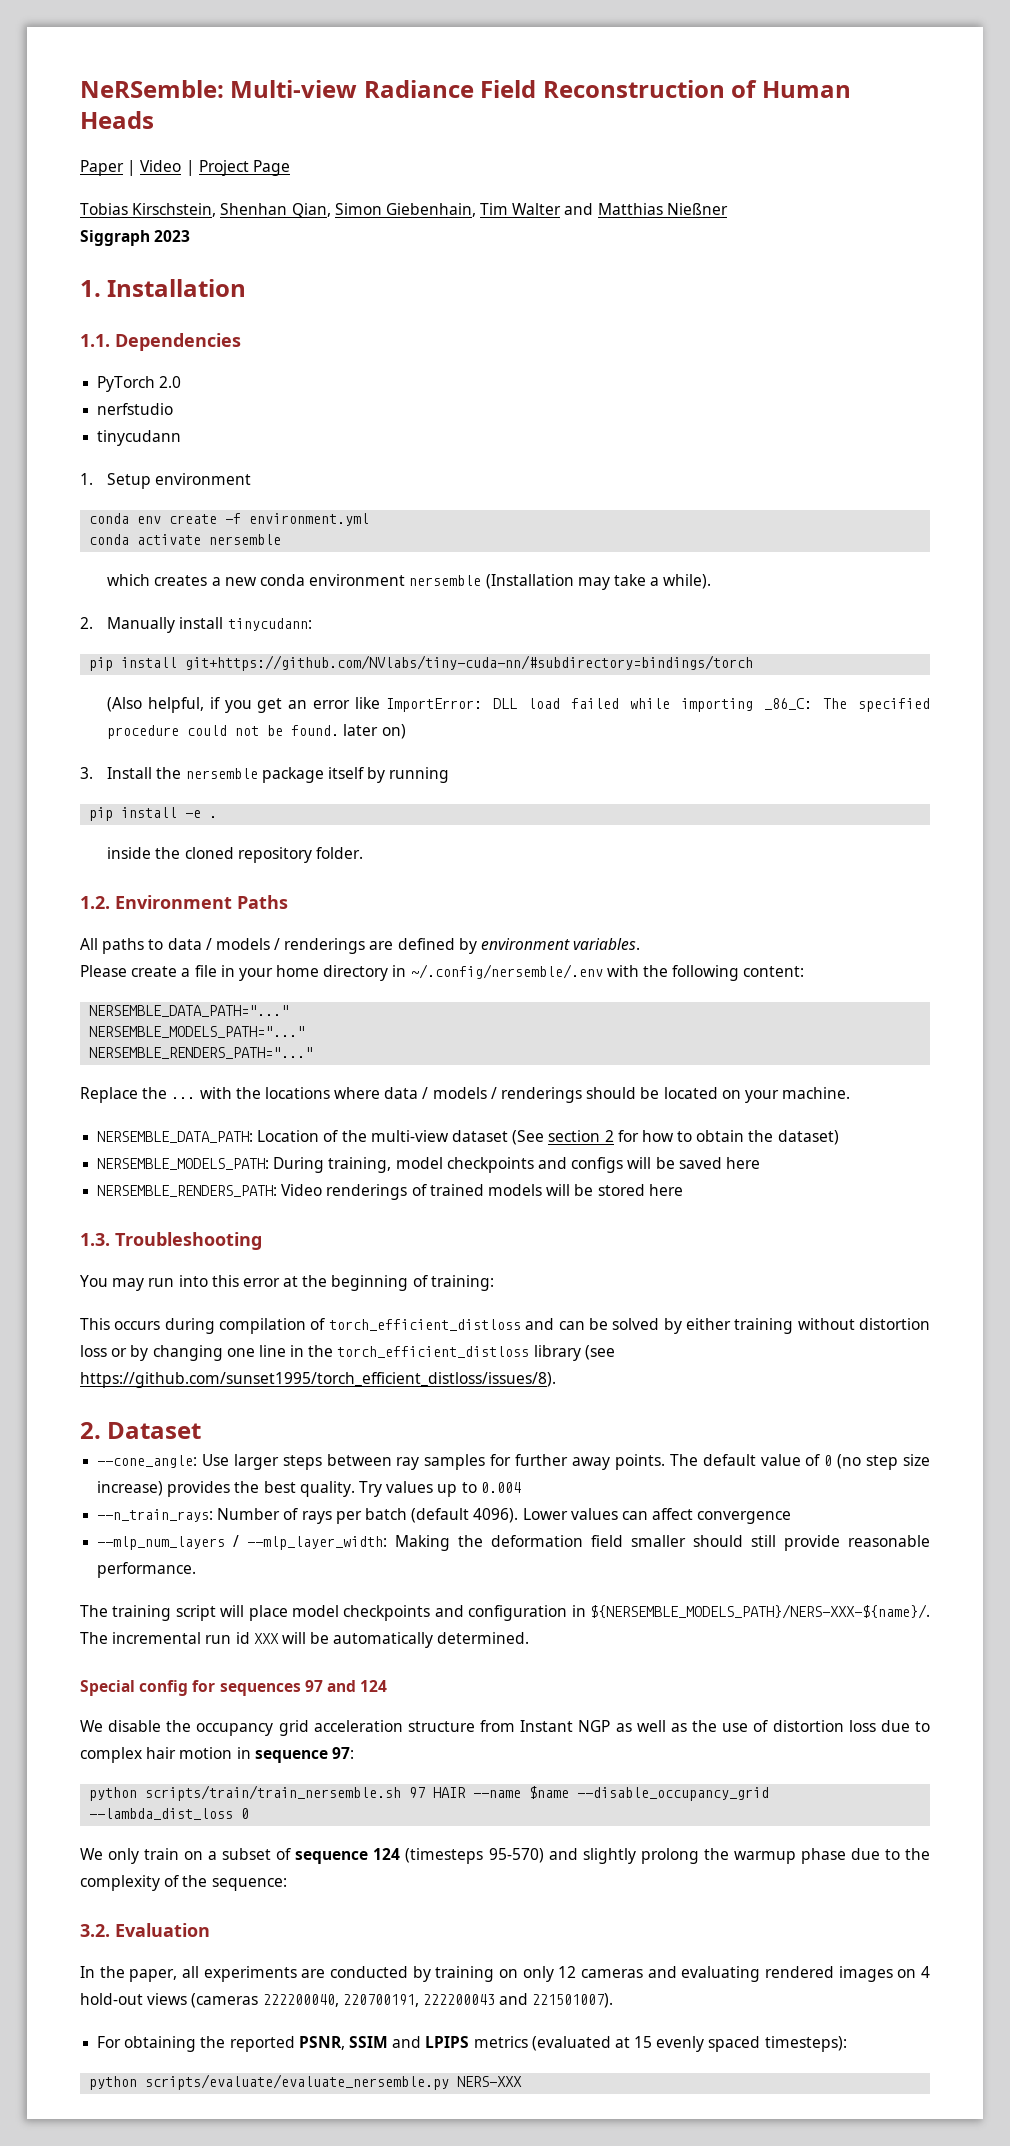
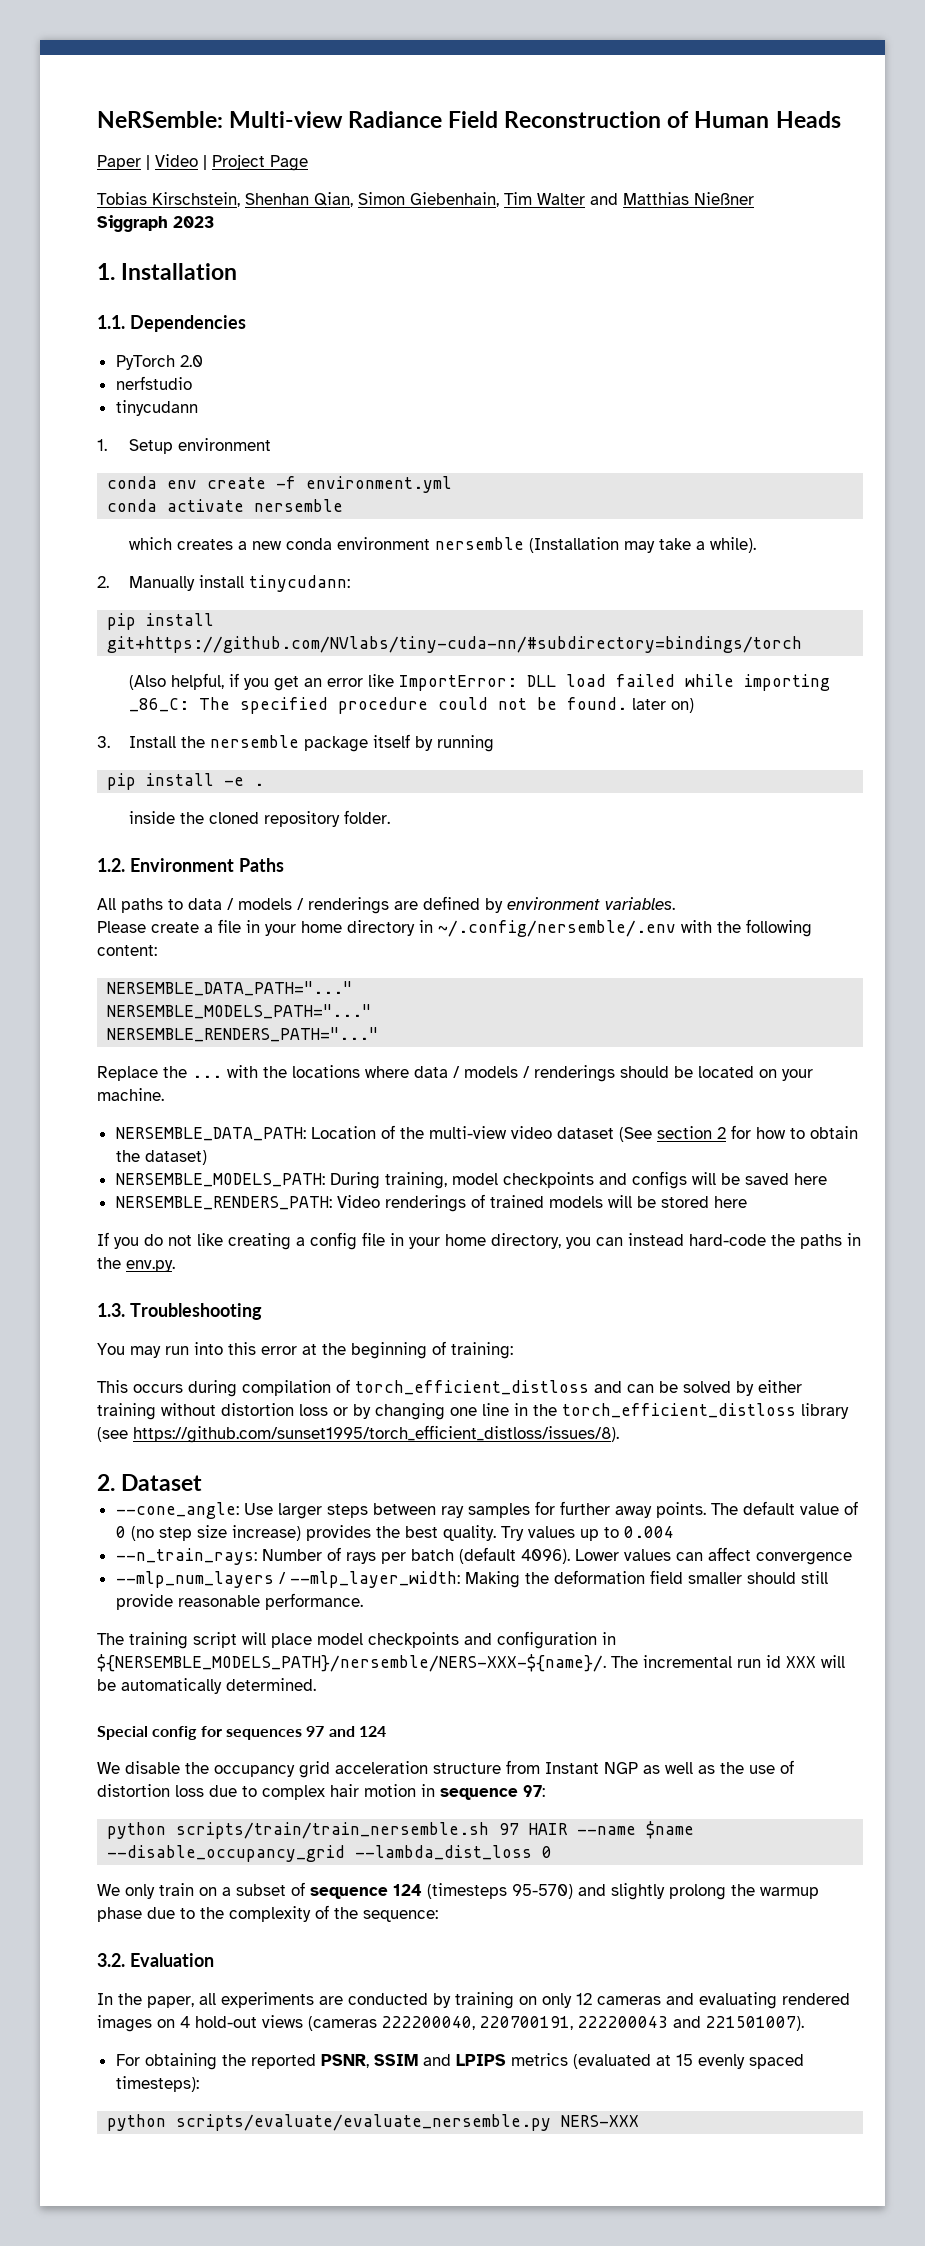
- NERSEMBLE_DATA_PATH: Location of the multi-view dataset (See section 2 for how to obtain the dataset)
+ NERSEMBLE_DATA_PATH: Location of the multi-view video dataset (See section 2 for how to obtain the dataset)
+ If you do not like creating a config file in your home directory, you can instead hard-code the paths in the env.py.
- The training script will place model checkpoints and configuration in ${NERSEMBLE_MODELS_PATH}/NERS-XXX-${name}/.
+ The training script will place model checkpoints and configuration in ${NERSEMBLE_MODELS_PATH}/nersemble/NERS-XXX-${name}/.

